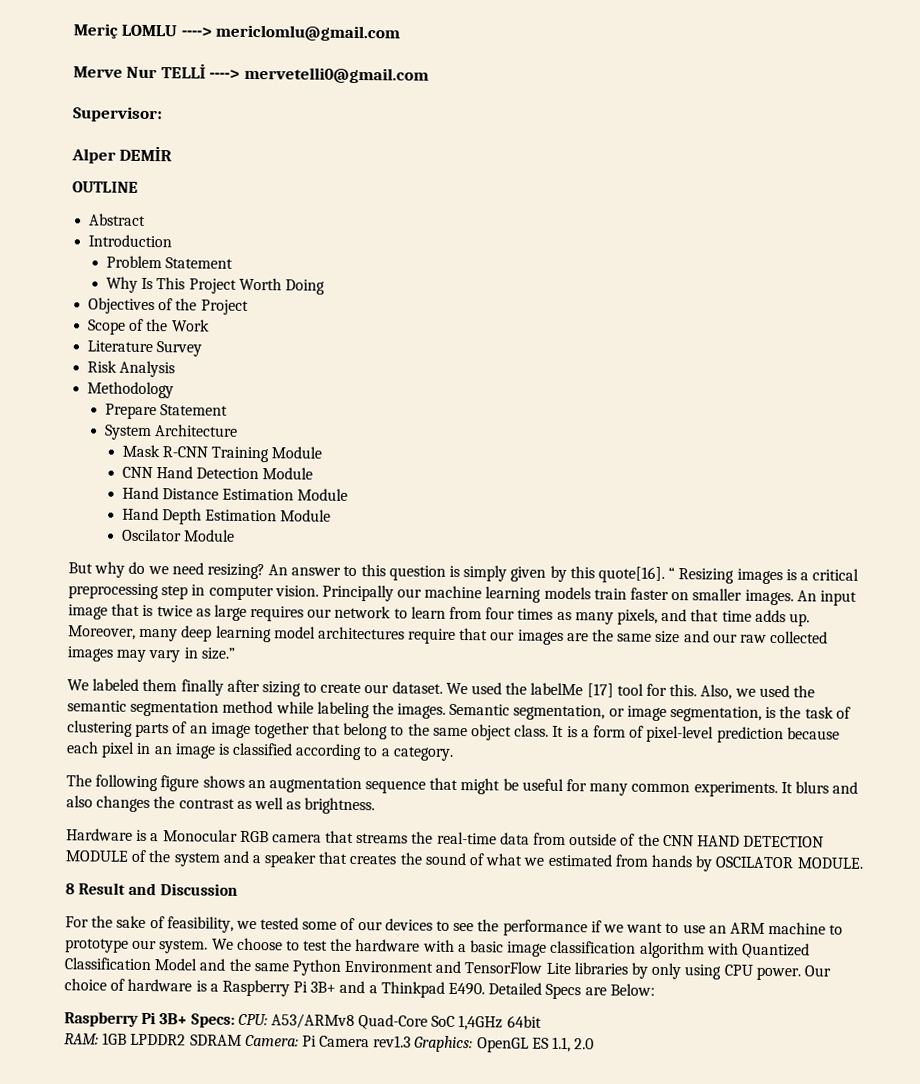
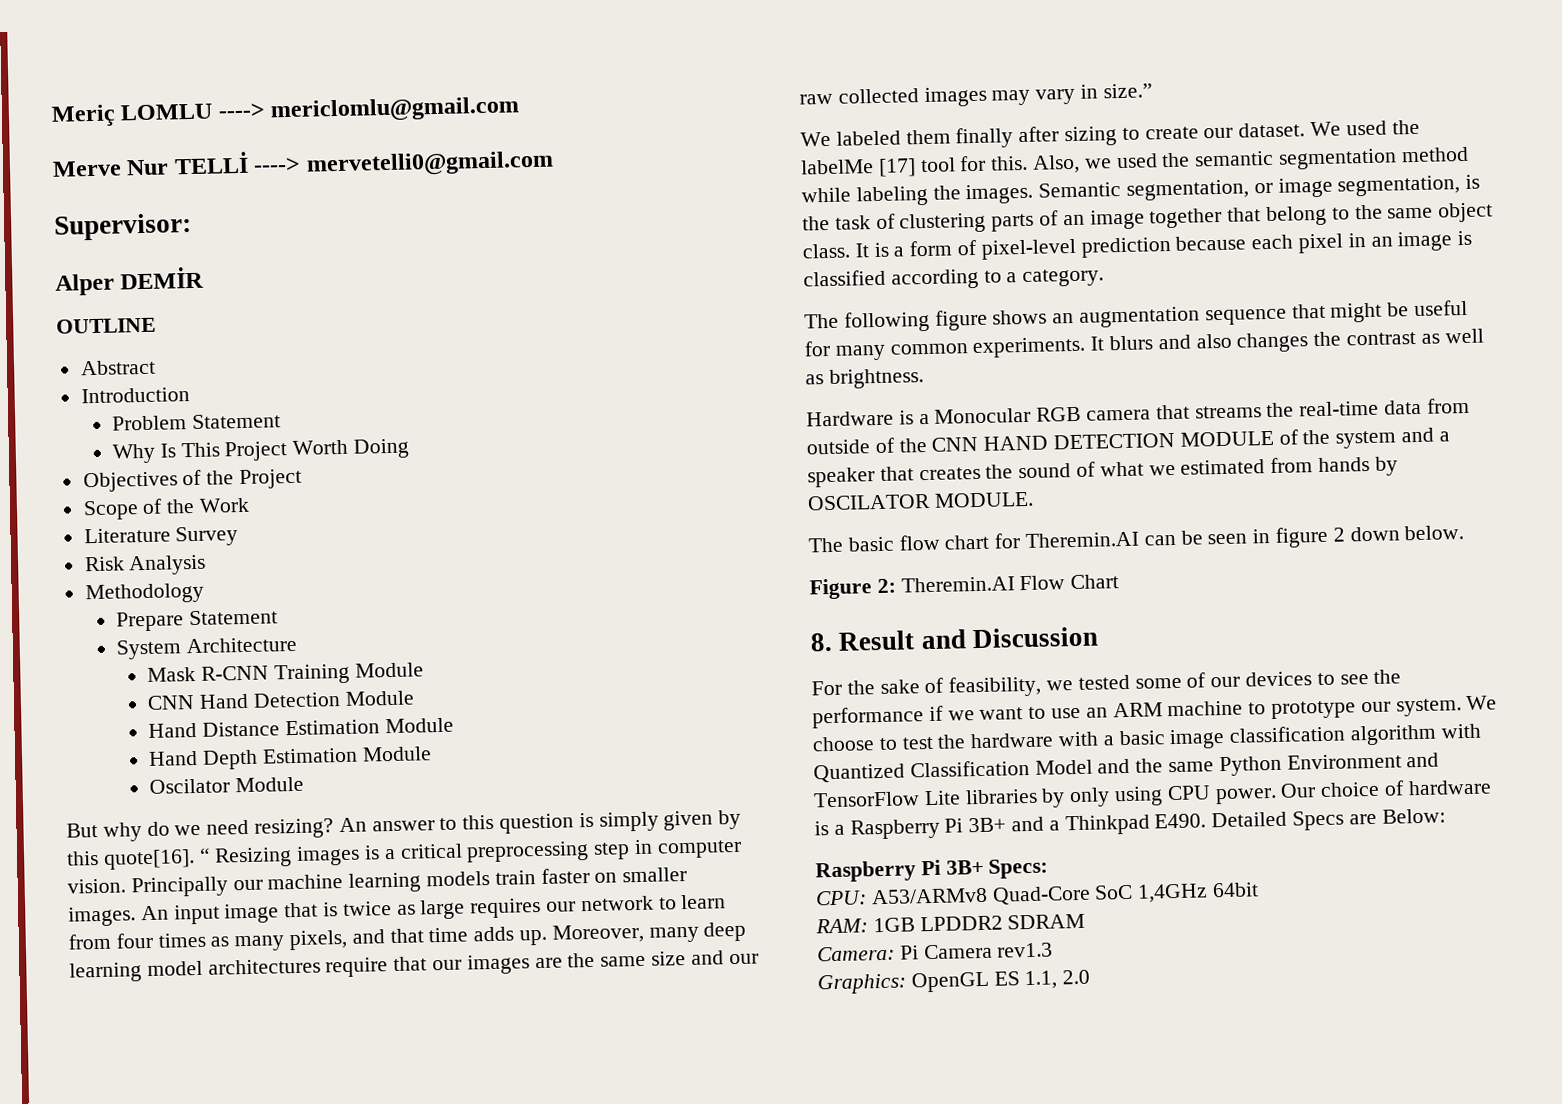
- 8 Result and Discussion
+ The basic flow chart for Theremin.AI can be seen in figure 2 down below.
+ Figure 2: Theremin.AI Flow Chart
+ 8. Result and Discussion
- Raspberry Pi 3B+ Specs: CPU: A53/ARMv8 Quad-Core SoC 1,4GHz 64bit
+ Raspberry Pi 3B+ Specs:
+ CPU: A53/ARMv8 Quad-Core SoC 1,4GHz 64bit
- RAM: 1GB LPDDR2 SDRAM Camera: Pi Camera rev1.3 Graphics: OpenGL ES 1.1, 2.0
+ RAM: 1GB LPDDR2 SDRAM
+ Camera: Pi Camera rev1.3
+ Graphics: OpenGL ES 1.1, 2.0

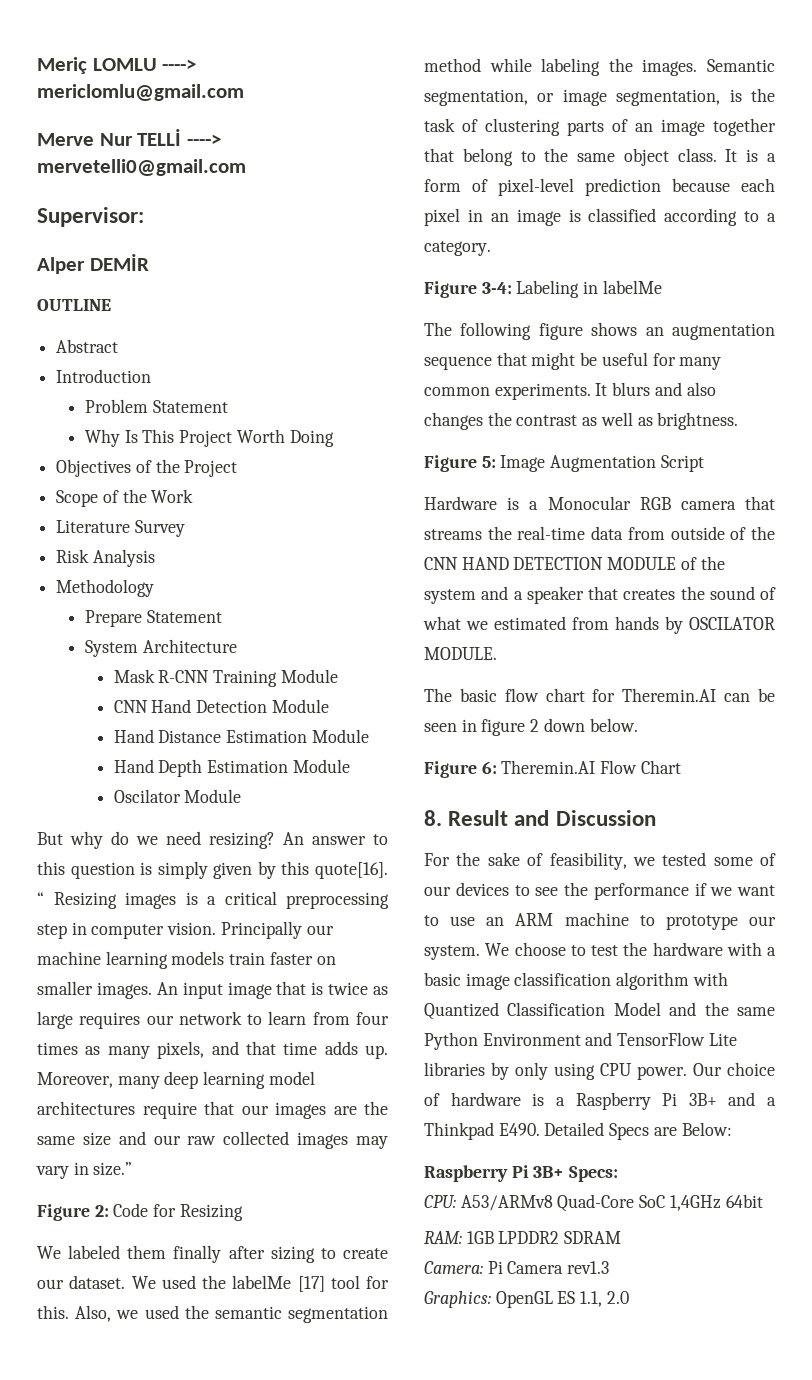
+ Figure 2: Code for Resizing
+ Figure 3-4: Labeling in labelMe
+ Figure 5: Image Augmentation Script
- Figure 2: Theremin.AI Flow Chart
+ Figure 6: Theremin.AI Flow Chart

